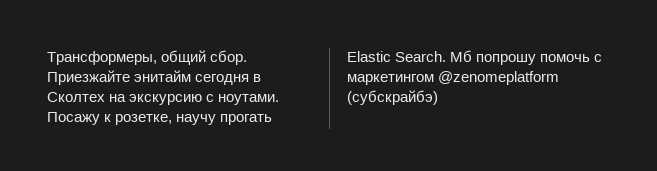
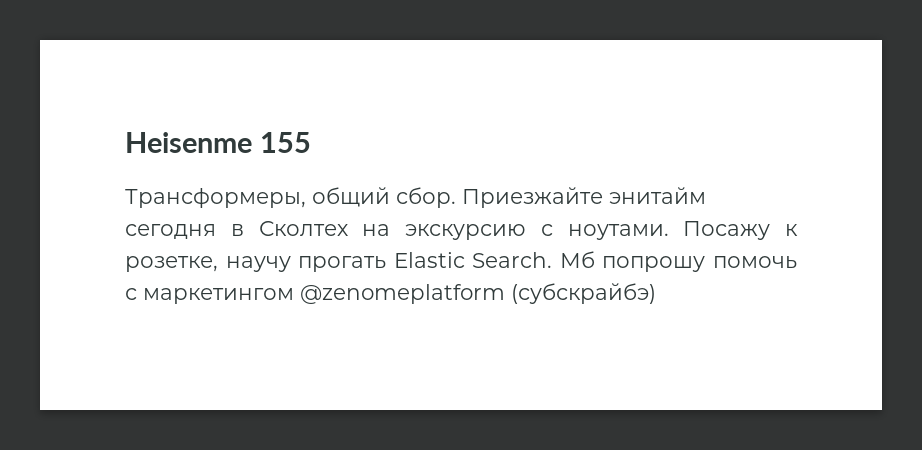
+ Heisenme 155

